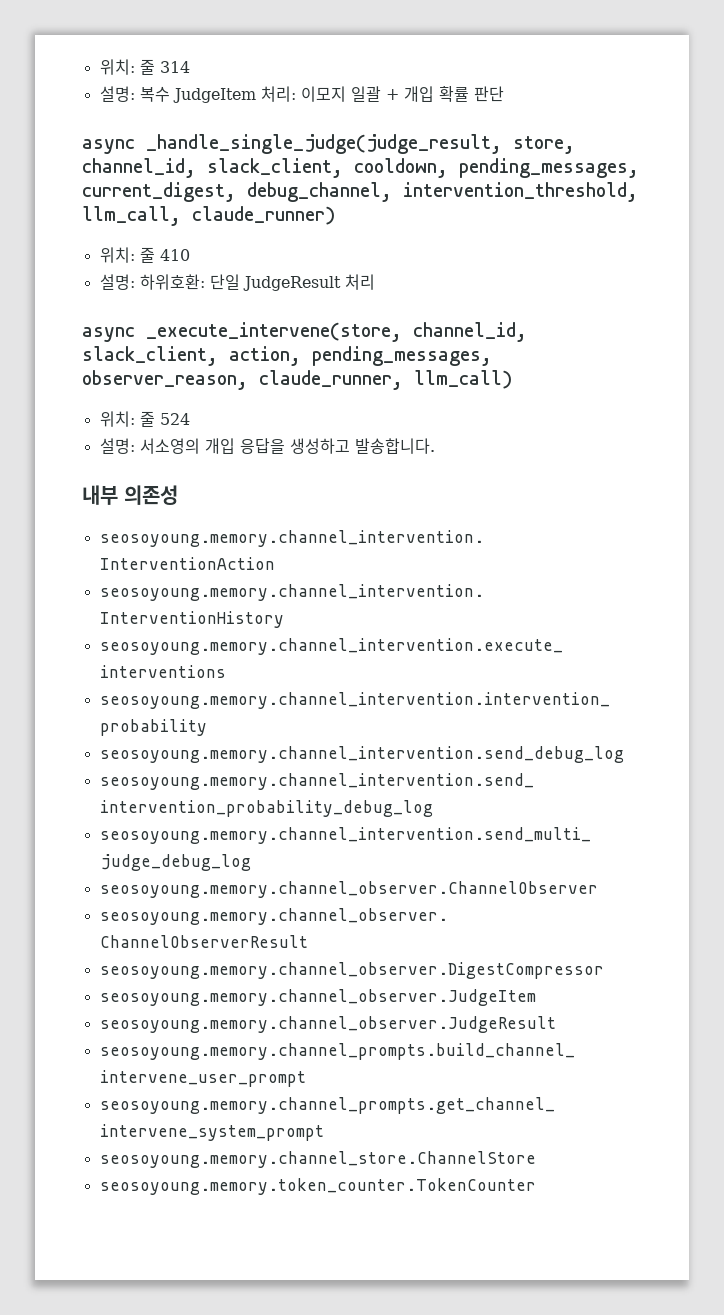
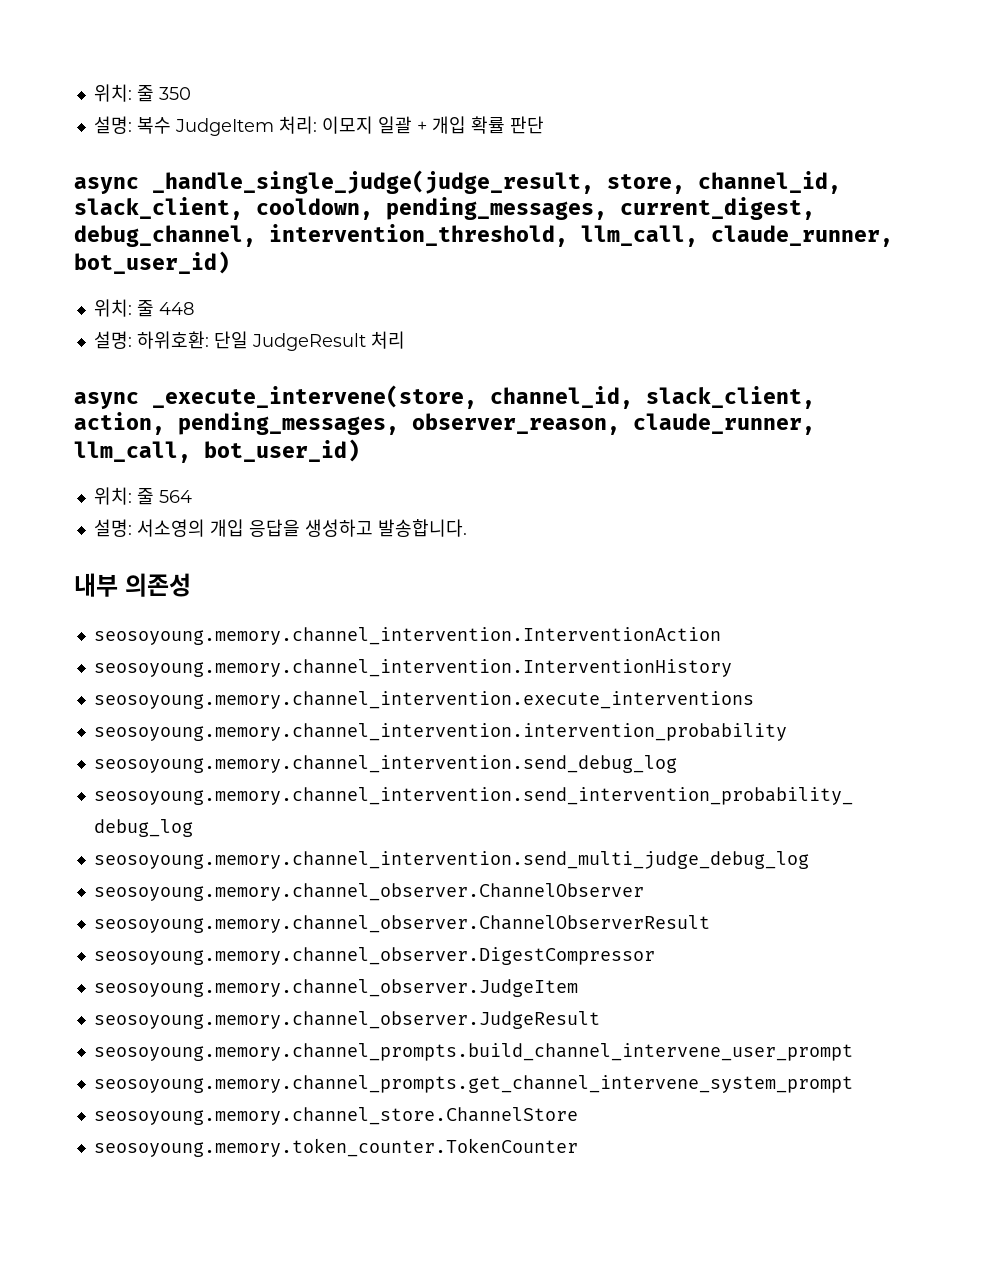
- 위치: 줄 314
+ 위치: 줄 350
- async _handle_single_judge(judge_result, store, channel_id, slack_client, cooldown, pending_messages, current_digest, debug_channel, intervention_threshold, llm_call, claude_runner)
- 위치: 줄 410
+ async _handle_single_judge(judge_result, store, channel_id, slack_client, cooldown, pending_messages, current_digest, debug_channel, intervention_threshold, llm_call, claude_runner, bot_user_id)
+ 위치: 줄 448
- async _execute_intervene(store, channel_id, slack_client, action, pending_messages, observer_reason, claude_runner, llm_call)
- 위치: 줄 524
+ async _execute_intervene(store, channel_id, slack_client, action, pending_messages, observer_reason, claude_runner, llm_call, bot_user_id)
+ 위치: 줄 564

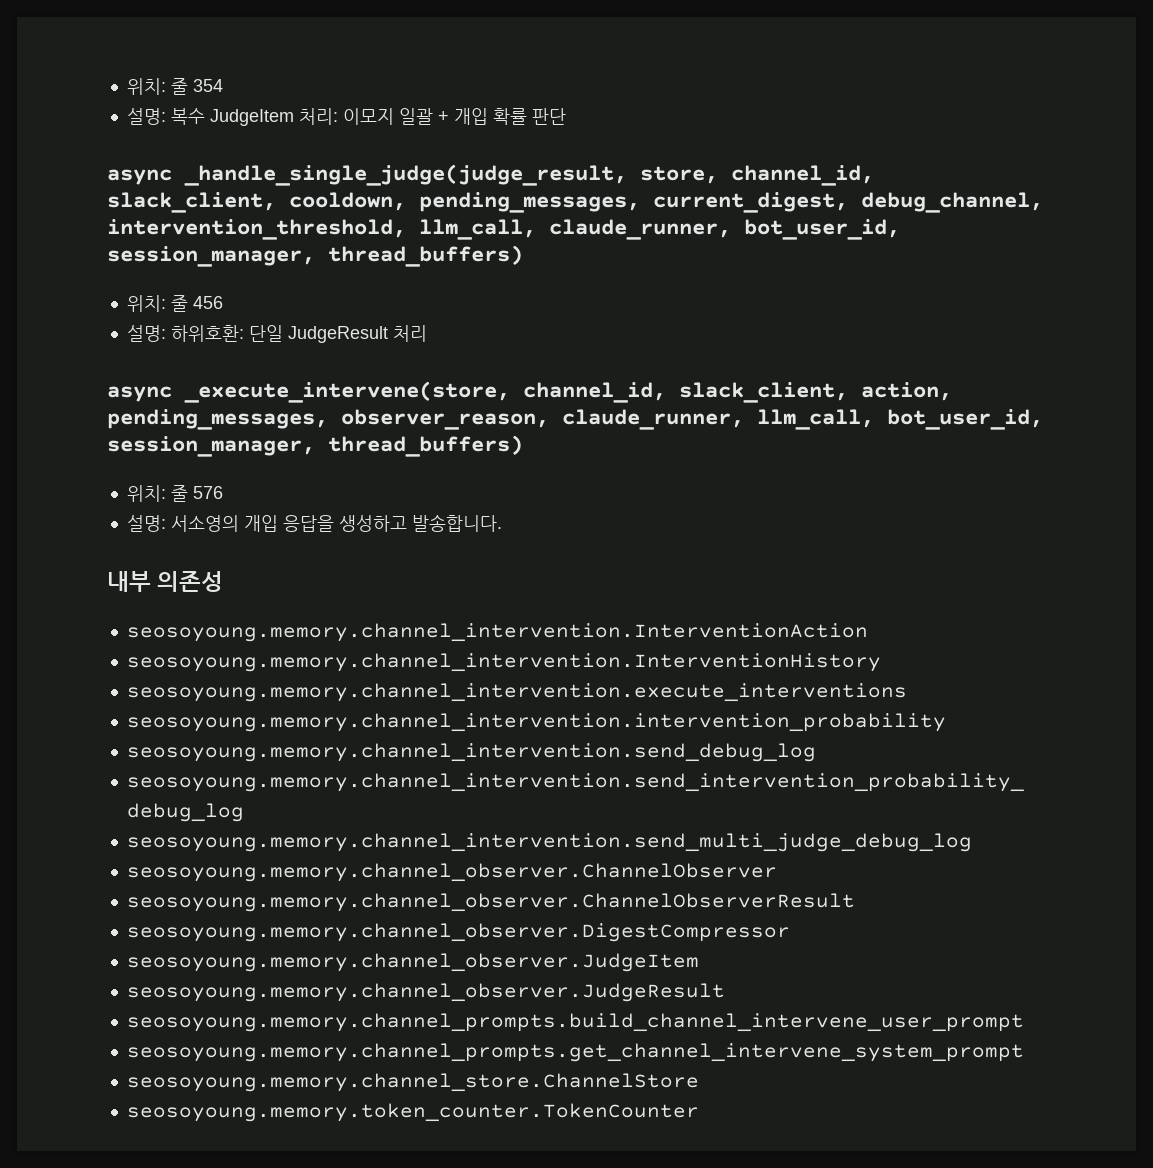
- 위치: 줄 350
+ 위치: 줄 354
- async _handle_single_judge(judge_result, store, channel_id, slack_client, cooldown, pending_messages, current_digest, debug_channel, intervention_threshold, llm_call, claude_runner, bot_user_id)
- 위치: 줄 448
+ async _handle_single_judge(judge_result, store, channel_id, slack_client, cooldown, pending_messages, current_digest, debug_channel, intervention_threshold, llm_call, claude_runner, bot_user_id, session_manager, thread_buffers)
+ 위치: 줄 456
- async _execute_intervene(store, channel_id, slack_client, action, pending_messages, observer_reason, claude_runner, llm_call, bot_user_id)
- 위치: 줄 564
+ async _execute_intervene(store, channel_id, slack_client, action, pending_messages, observer_reason, claude_runner, llm_call, bot_user_id, session_manager, thread_buffers)
+ 위치: 줄 576

